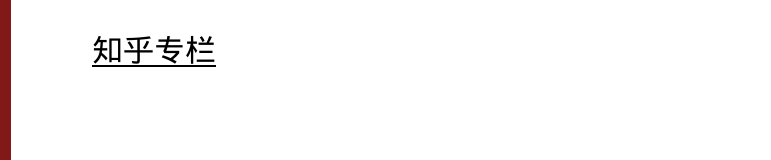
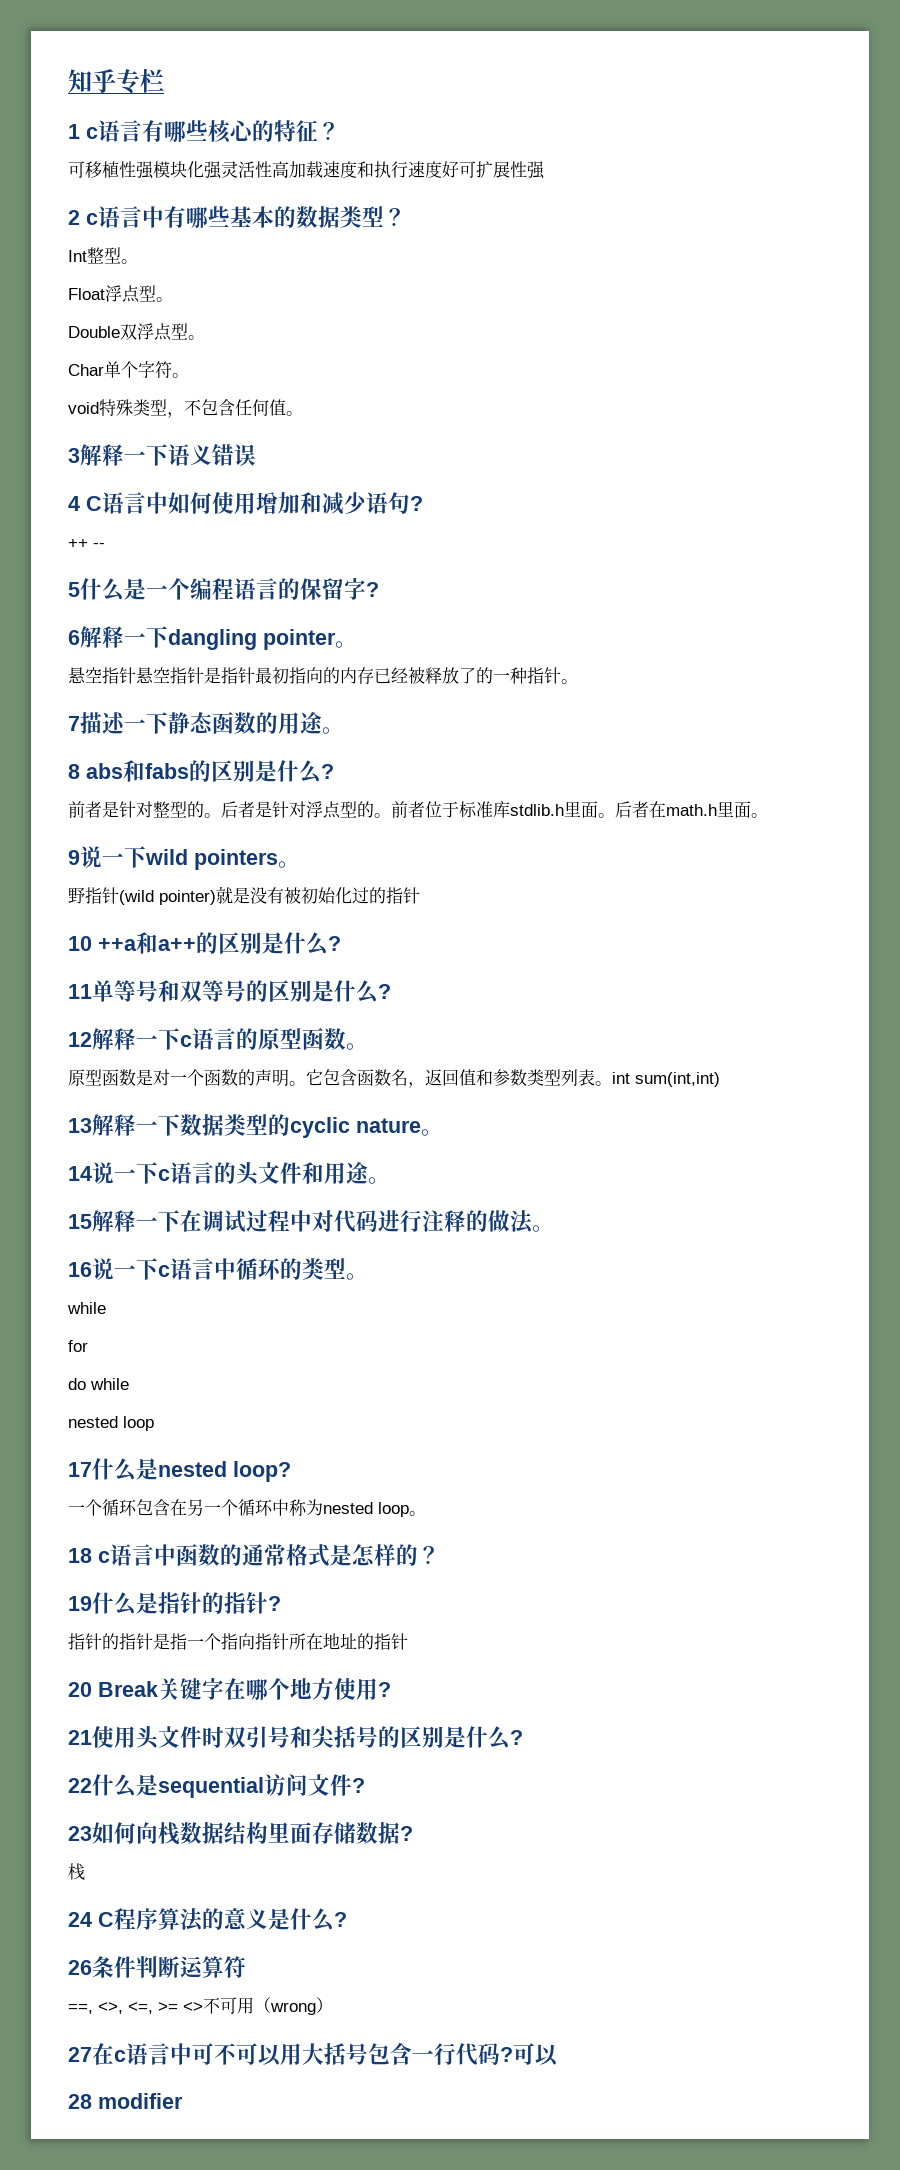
+ 1 c语言有哪些核心的特征？
+ 可移植性强模块化强灵活性高加载速度和执行速度好可扩展性强
+ 2 c语言中有哪些基本的数据类型？
+ Int整型。
+ Float浮点型。
+ Double双浮点型。
+ Char单个字符。
+ void特殊类型，不包含任何值。
+ 3解释一下语义错误
+ 4 C语言中如何使用增加和减少语句?
+ ++ --
+ 5什么是一个编程语言的保留字?
+ 6解释一下dangling pointer。
+ 悬空指针悬空指针是指针最初指向的内存已经被释放了的一种指针。
+ 7描述一下静态函数的用途。
+ 8 abs和fabs的区别是什么?
+ 前者是针对整型的。后者是针对浮点型的。前者位于标准库stdlib.h里面。后者在math.h里面。
+ 9说一下wild pointers。
+ 野指针(wild pointer)就是没有被初始化过的指针
+ 10 ++a和a++的区别是什么?
+ 11单等号和双等号的区别是什么?
+ 12解释一下c语言的原型函数。
+ 原型函数是对一个函数的声明。它包含函数名，返回值和参数类型列表。int sum(int,int)
+ 13解释一下数据类型的cyclic nature。
+ 14说一下c语言的头文件和用途。
+ 15解释一下在调试过程中对代码进行注释的做法。
+ 16说一下c语言中循环的类型。
+ while
+ for
+ do while
+ nested loop
+ 17什么是nested loop?
+ 一个循环包含在另一个循环中称为nested loop。
+ 18 c语言中函数的通常格式是怎样的？
+ 19什么是指针的指针?
+ 指针的指针是指一个指向指针所在地址的指针
+ 20 Break关键字在哪个地方使用?
+ 21使用头文件时双引号和尖括号的区别是什么?
+ 22什么是sequential访问文件?
+ 23如何向栈数据结构里面存储数据?
+ 栈
+ 24 C程序算法的意义是什么?
+ 26条件判断运算符
+ ==, <>, <=, >= <>不可用（wrong）
+ 27在c语言中可不可以用大括号包含一行代码?可以
+ 28 modifier

